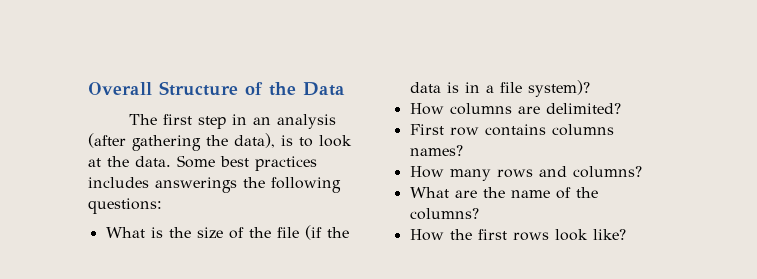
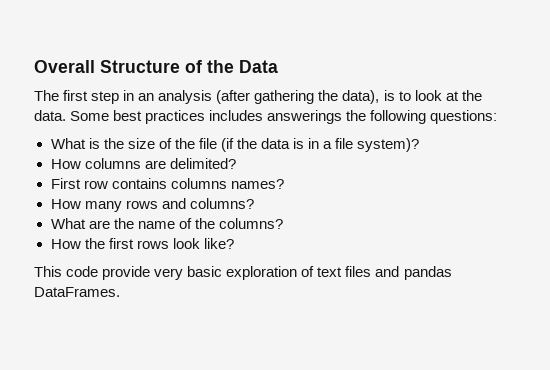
+ This code provide very basic exploration of text files and pandas DataFrames.

